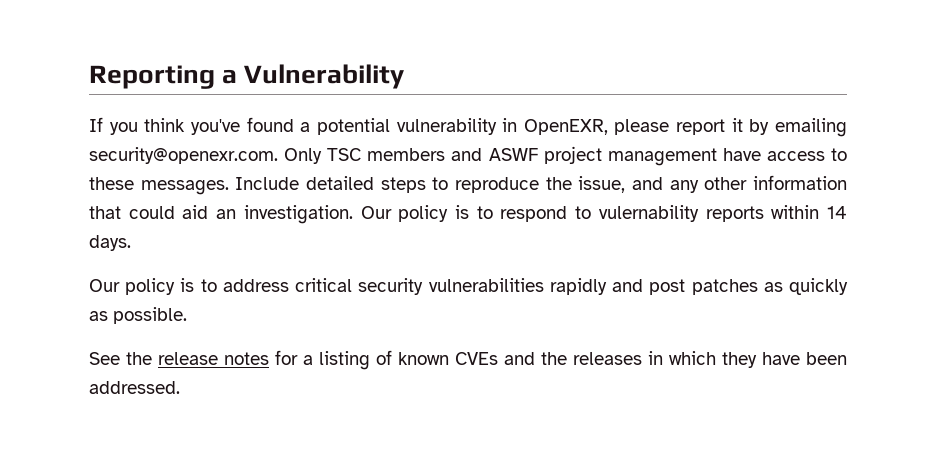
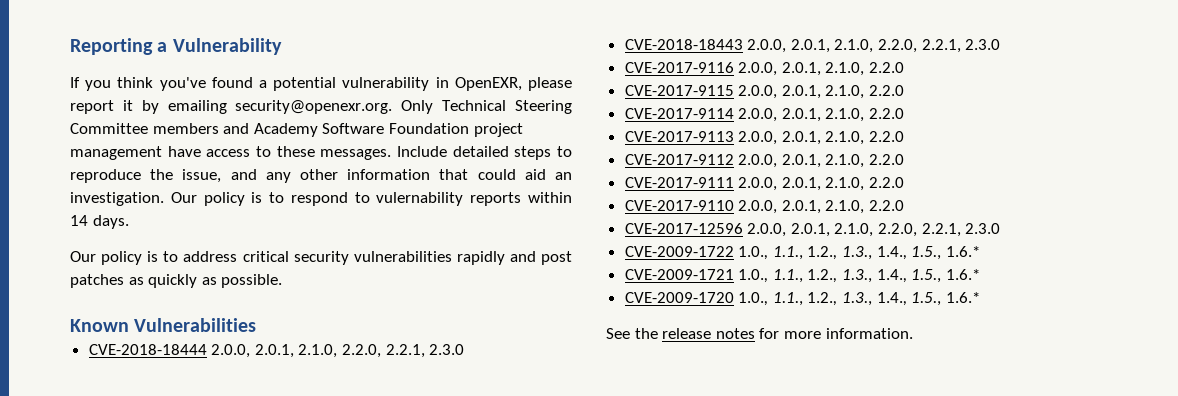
- If you think you've found a potential vulnerability in OpenEXR, please report it by emailing security@openexr.com. Only TSC members and ASWF project management have access to these messages.
+ If you think you've found a potential vulnerability in OpenEXR, please report it by emailing security@openexr.org. Only Technical Steering Committee members and Academy Software Foundation project management have access to these messages.
+ Known Vulnerabilities
+ CVE-2018-18444 2.0.0, 2.0.1, 2.1.0, 2.2.0, 2.2.1, 2.3.0
+ CVE-2018-18443 2.0.0, 2.0.1, 2.1.0, 2.2.0, 2.2.1, 2.3.0
+ CVE-2017-9116 2.0.0, 2.0.1, 2.1.0, 2.2.0
+ CVE-2017-9115 2.0.0, 2.0.1, 2.1.0, 2.2.0
+ CVE-2017-9114 2.0.0, 2.0.1, 2.1.0, 2.2.0
+ CVE-2017-9113 2.0.0, 2.0.1, 2.1.0, 2.2.0
+ CVE-2017-9112 2.0.0, 2.0.1, 2.1.0, 2.2.0
+ CVE-2017-9111 2.0.0, 2.0.1, 2.1.0, 2.2.0
+ CVE-2017-9110 2.0.0, 2.0.1, 2.1.0, 2.2.0
+ CVE-2017-12596 2.0.0, 2.0.1, 2.1.0, 2.2.0, 2.2.1, 2.3.0
+ CVE-2009-1722 1.0., 1.1., 1.2., 1.3., 1.4., 1.5., 1.6.*
+ CVE-2009-1721 1.0., 1.1., 1.2., 1.3., 1.4., 1.5., 1.6.*
+ CVE-2009-1720 1.0., 1.1., 1.2., 1.3., 1.4., 1.5., 1.6.*
- See the release notes for a listing of known CVEs and the releases in which they have been addressed.
+ See the release notes for more information.

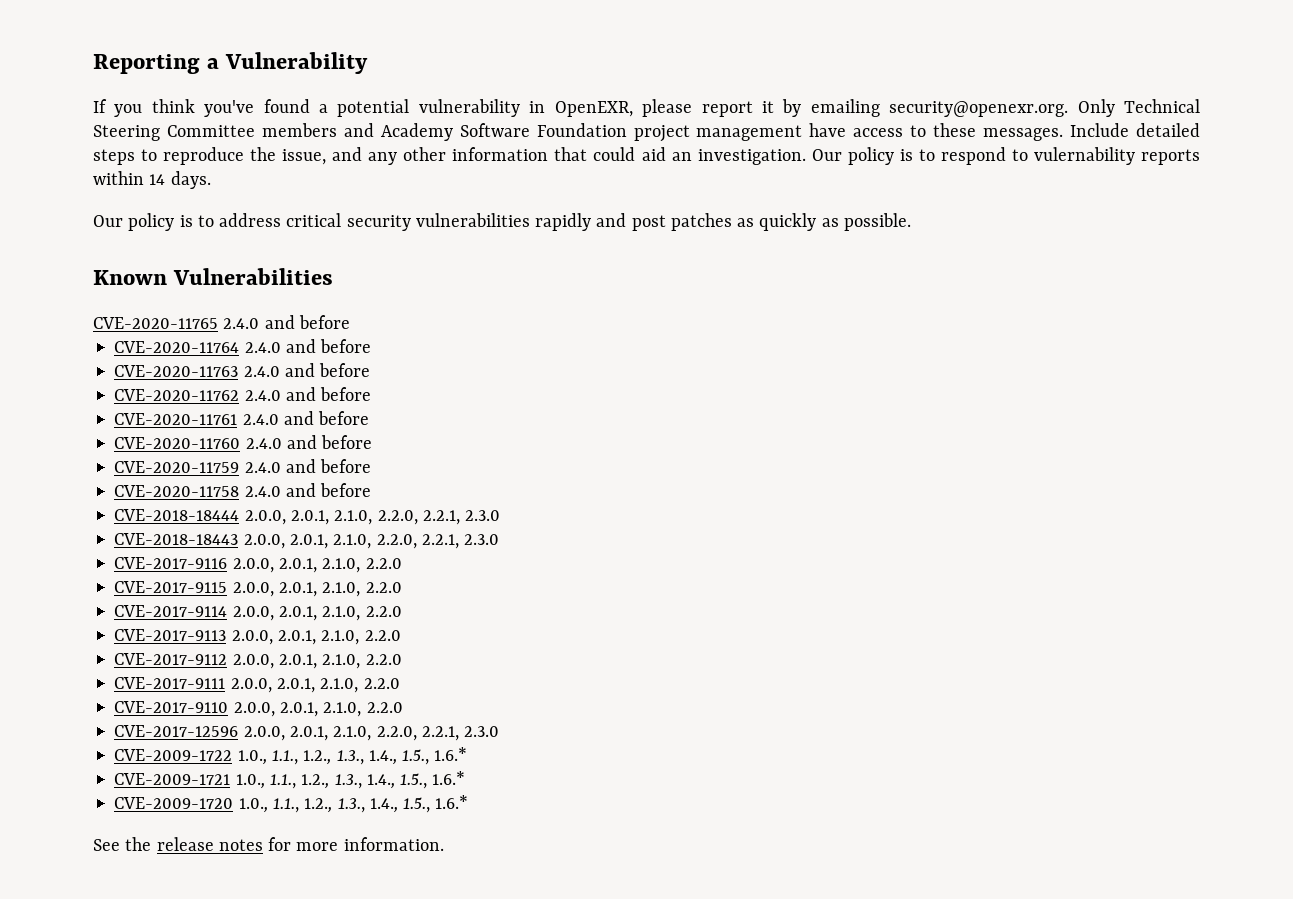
+ CVE-2020-11765 2.4.0 and before
+ CVE-2020-11764 2.4.0 and before
+ CVE-2020-11763 2.4.0 and before
+ CVE-2020-11762 2.4.0 and before
+ CVE-2020-11761 2.4.0 and before
+ CVE-2020-11760 2.4.0 and before
+ CVE-2020-11759 2.4.0 and before
+ CVE-2020-11758 2.4.0 and before

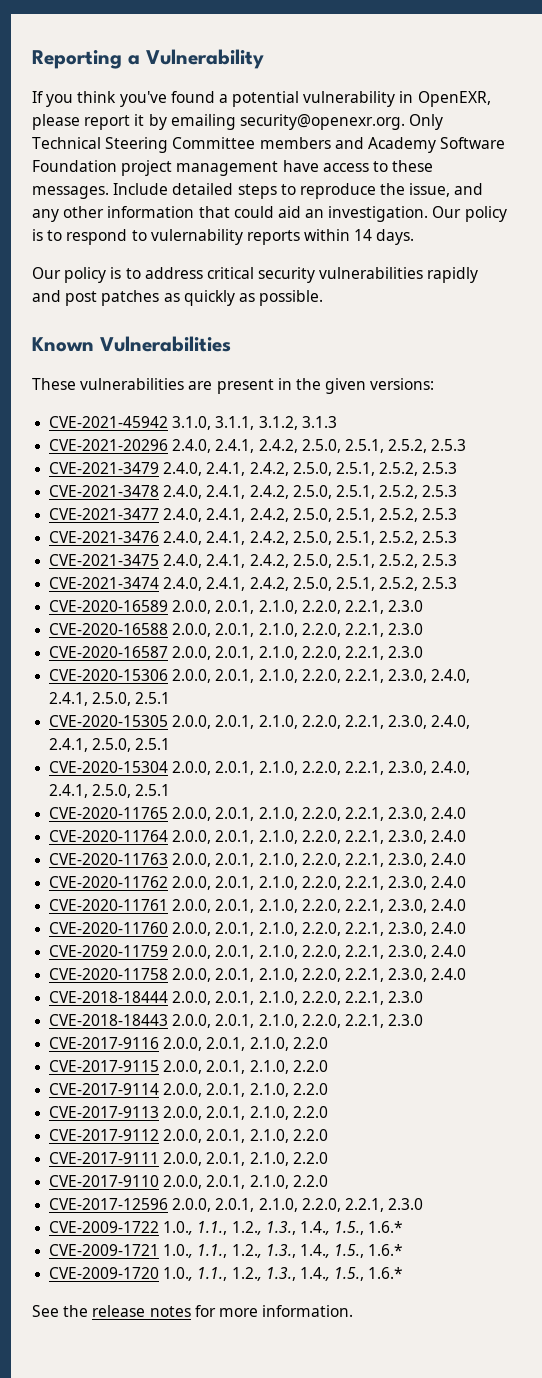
- CVE-2020-11765 2.4.0 and before
+ These vulnerabilities are present in the given versions:
+ CVE-2021-45942 3.1.0, 3.1.1, 3.1.2, 3.1.3
+ CVE-2021-20296 2.4.0, 2.4.1, 2.4.2, 2.5.0, 2.5.1, 2.5.2, 2.5.3
+ CVE-2021-3479 2.4.0, 2.4.1, 2.4.2, 2.5.0, 2.5.1, 2.5.2, 2.5.3
+ CVE-2021-3478 2.4.0, 2.4.1, 2.4.2, 2.5.0, 2.5.1, 2.5.2, 2.5.3
+ CVE-2021-3477 2.4.0, 2.4.1, 2.4.2, 2.5.0, 2.5.1, 2.5.2, 2.5.3
+ CVE-2021-3476 2.4.0, 2.4.1, 2.4.2, 2.5.0, 2.5.1, 2.5.2, 2.5.3
+ CVE-2021-3475 2.4.0, 2.4.1, 2.4.2, 2.5.0, 2.5.1, 2.5.2, 2.5.3
+ CVE-2021-3474 2.4.0, 2.4.1, 2.4.2, 2.5.0, 2.5.1, 2.5.2, 2.5.3
+ CVE-2020-16589 2.0.0, 2.0.1, 2.1.0, 2.2.0, 2.2.1, 2.3.0
+ CVE-2020-16588 2.0.0, 2.0.1, 2.1.0, 2.2.0, 2.2.1, 2.3.0
+ CVE-2020-16587 2.0.0, 2.0.1, 2.1.0, 2.2.0, 2.2.1, 2.3.0
+ CVE-2020-15306 2.0.0, 2.0.1, 2.1.0, 2.2.0, 2.2.1, 2.3.0, 2.4.0, 2.4.1, 2.5.0, 2.5.1
+ CVE-2020-15305 2.0.0, 2.0.1, 2.1.0, 2.2.0, 2.2.1, 2.3.0, 2.4.0, 2.4.1, 2.5.0, 2.5.1
+ CVE-2020-15304 2.0.0, 2.0.1, 2.1.0, 2.2.0, 2.2.1, 2.3.0, 2.4.0, 2.4.1, 2.5.0, 2.5.1
+ CVE-2020-11765 2.0.0, 2.0.1, 2.1.0, 2.2.0, 2.2.1, 2.3.0, 2.4.0
- CVE-2020-11764 2.4.0 and before
+ CVE-2020-11764 2.0.0, 2.0.1, 2.1.0, 2.2.0, 2.2.1, 2.3.0, 2.4.0
- CVE-2020-11763 2.4.0 and before
+ CVE-2020-11763 2.0.0, 2.0.1, 2.1.0, 2.2.0, 2.2.1, 2.3.0, 2.4.0
- CVE-2020-11762 2.4.0 and before
+ CVE-2020-11762 2.0.0, 2.0.1, 2.1.0, 2.2.0, 2.2.1, 2.3.0, 2.4.0
- CVE-2020-11761 2.4.0 and before
+ CVE-2020-11761 2.0.0, 2.0.1, 2.1.0, 2.2.0, 2.2.1, 2.3.0, 2.4.0
- CVE-2020-11760 2.4.0 and before
+ CVE-2020-11760 2.0.0, 2.0.1, 2.1.0, 2.2.0, 2.2.1, 2.3.0, 2.4.0
- CVE-2020-11759 2.4.0 and before
+ CVE-2020-11759 2.0.0, 2.0.1, 2.1.0, 2.2.0, 2.2.1, 2.3.0, 2.4.0
- CVE-2020-11758 2.4.0 and before
+ CVE-2020-11758 2.0.0, 2.0.1, 2.1.0, 2.2.0, 2.2.1, 2.3.0, 2.4.0

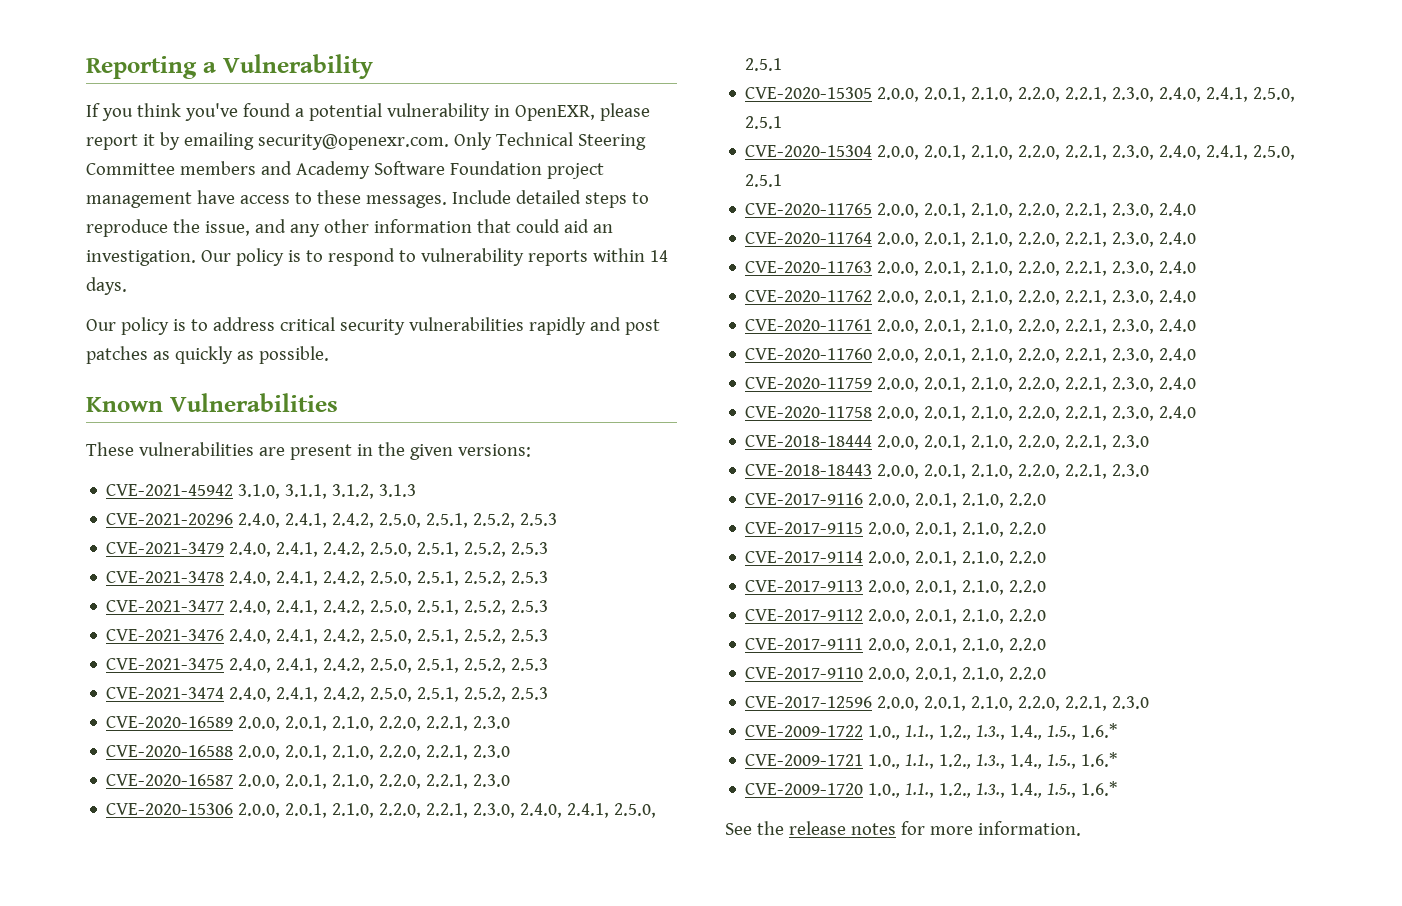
- If you think you've found a potential vulnerability in OpenEXR, please report it by emailing security@openexr.org. Only Technical Steering Committee members and Academy Software Foundation project management have access to these messages.
+ If you think you've found a potential vulnerability in OpenEXR, please report it by emailing security@openexr.com. Only Technical Steering Committee members and Academy Software Foundation project management have access to these messages.
- Our policy is to respond to vulernability reports within 14 days.
+ Our policy is to respond to vulnerability reports within 14 days.

